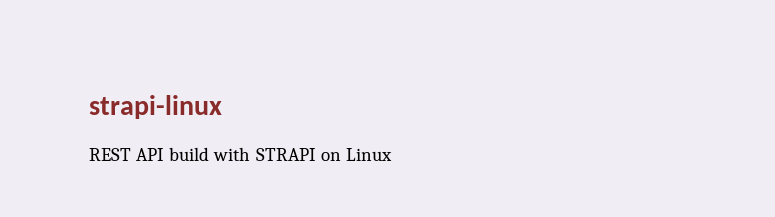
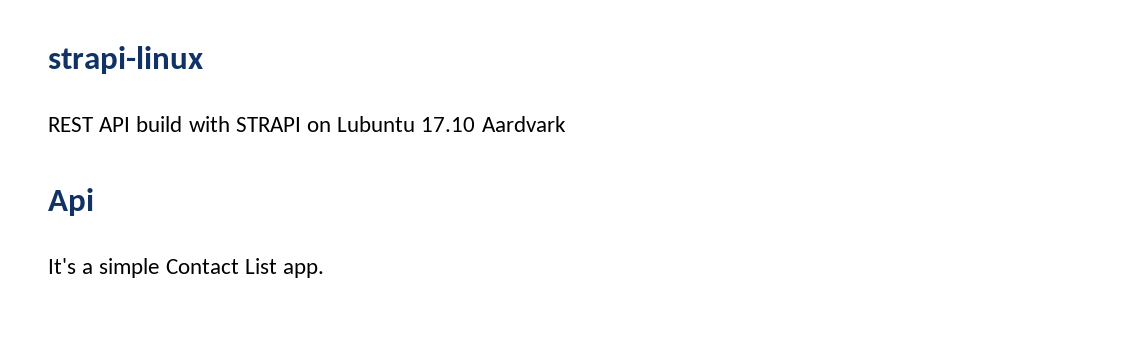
- REST API build with STRAPI on Linux
+ REST API build with STRAPI on Lubuntu 17.10 Aardvark
+ Api
+ It's a simple Contact List app.

